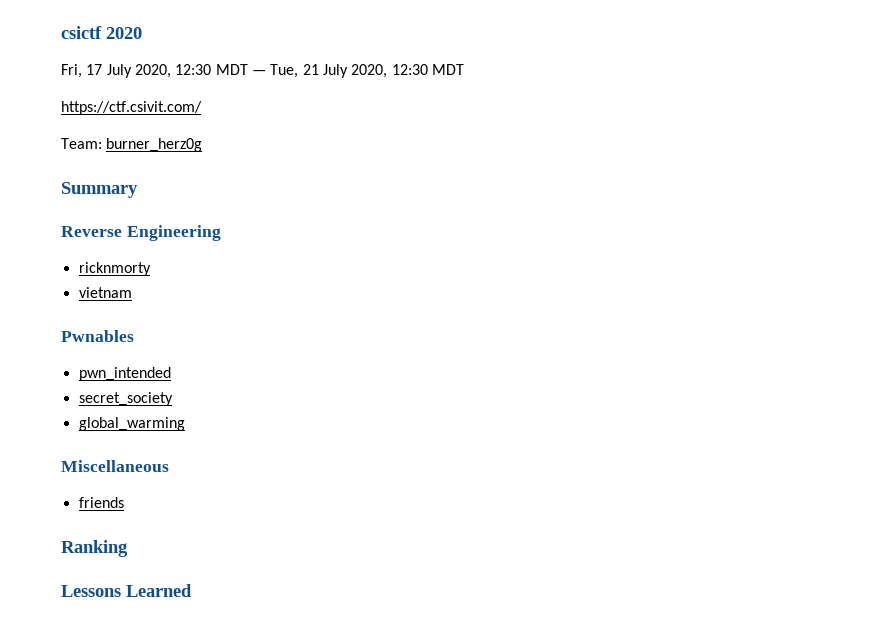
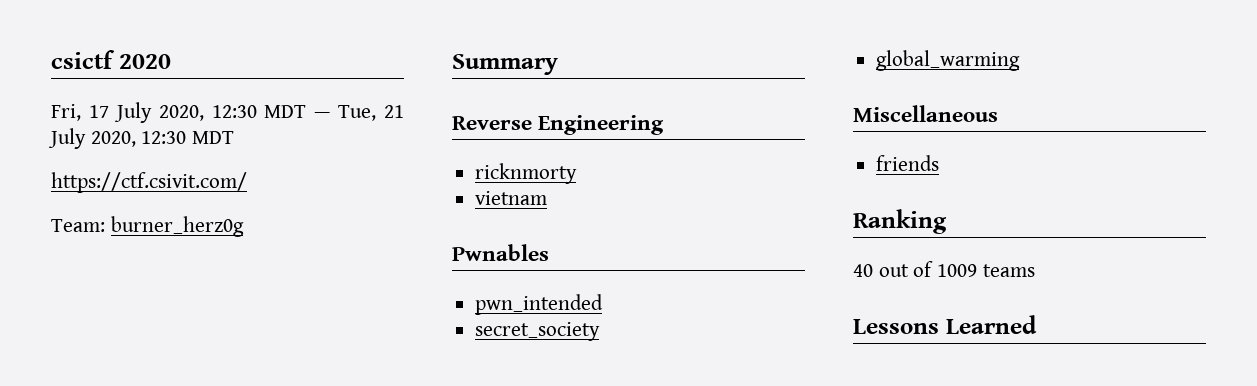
+ 40 out of 1009 teams

